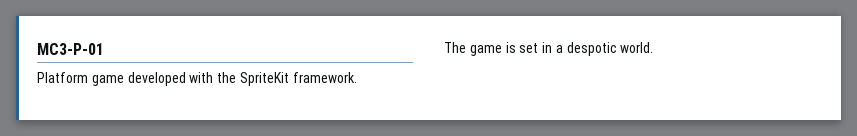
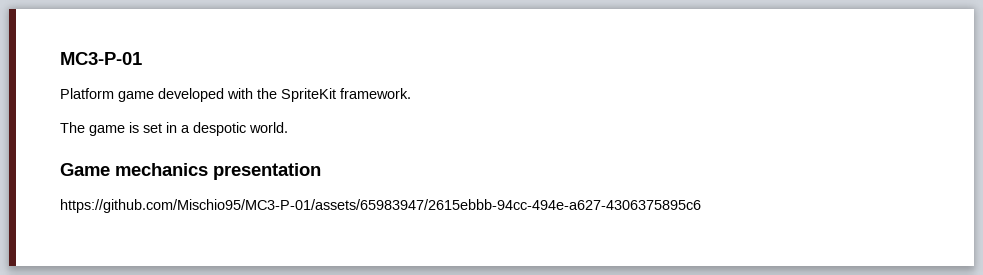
+ Game mechanics presentation
+ https://github.com/Mischio95/MC3-P-01/assets/65983947/2615ebbb-94cc-494e-a627-4306375895c6

